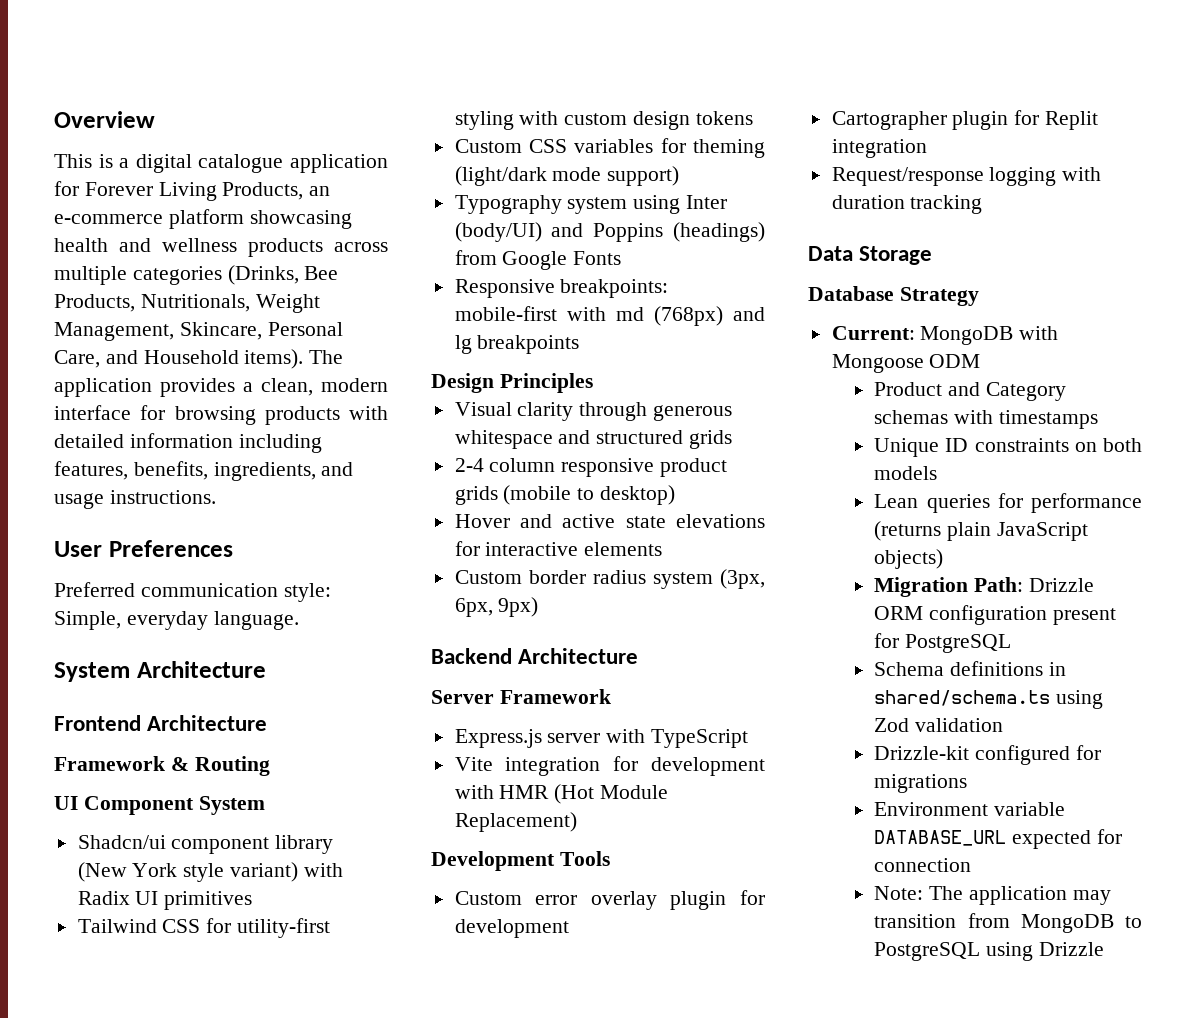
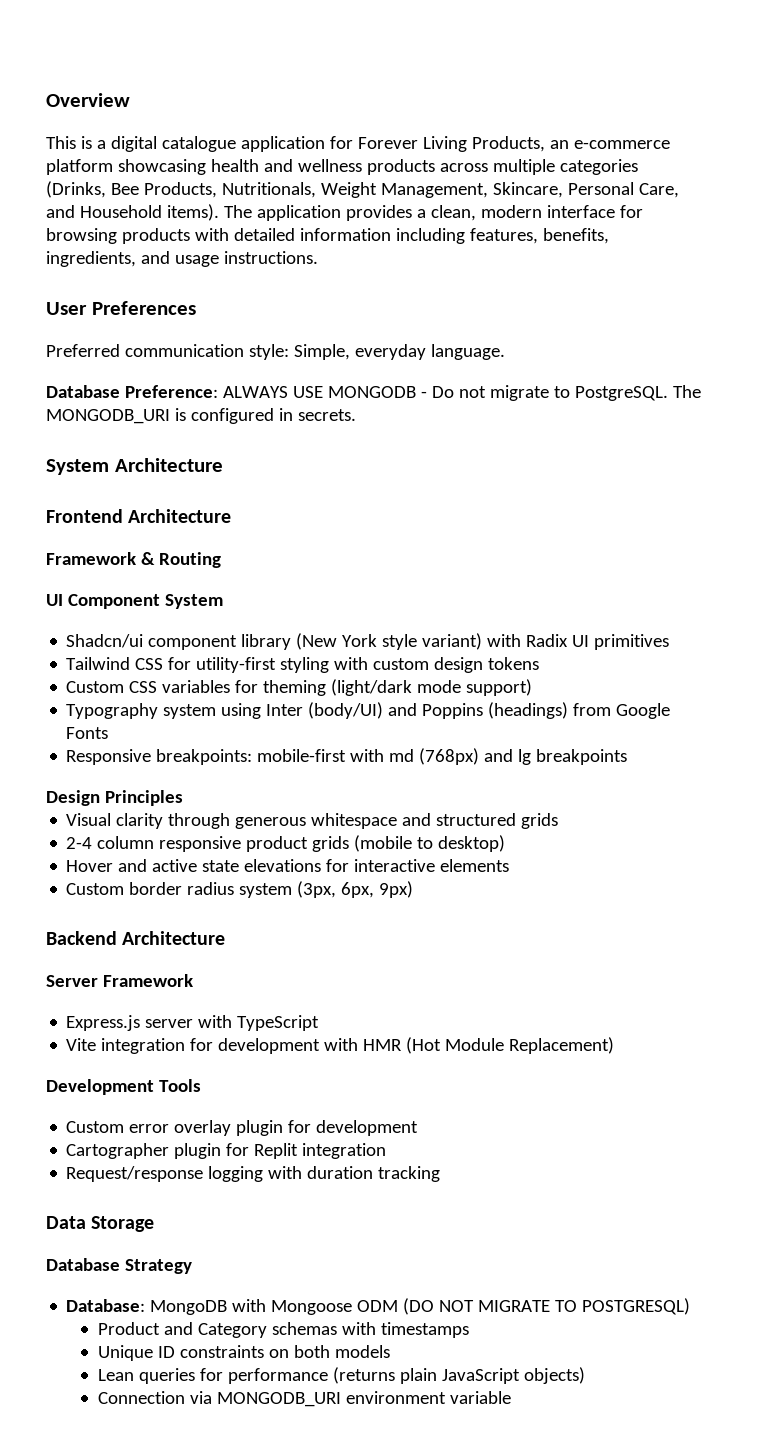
+ Database Preference: ALWAYS USE MONGODB - Do not migrate to PostgreSQL. The MONGODB_URI is configured in secrets.
- Current: MongoDB with Mongoose ODM
+ Database: MongoDB with Mongoose ODM (DO NOT MIGRATE TO POSTGRESQL)
- Migration Path: Drizzle ORM configuration present for PostgreSQL
- Schema definitions in shared/schema.ts using Zod validation
- Drizzle-kit configured for migrations
- Environment variable DATABASE_URL expected for connection
- Note: The application may transition from MongoDB to PostgreSQL using Drizzle
+ Connection via MONGODB_URI environment variable

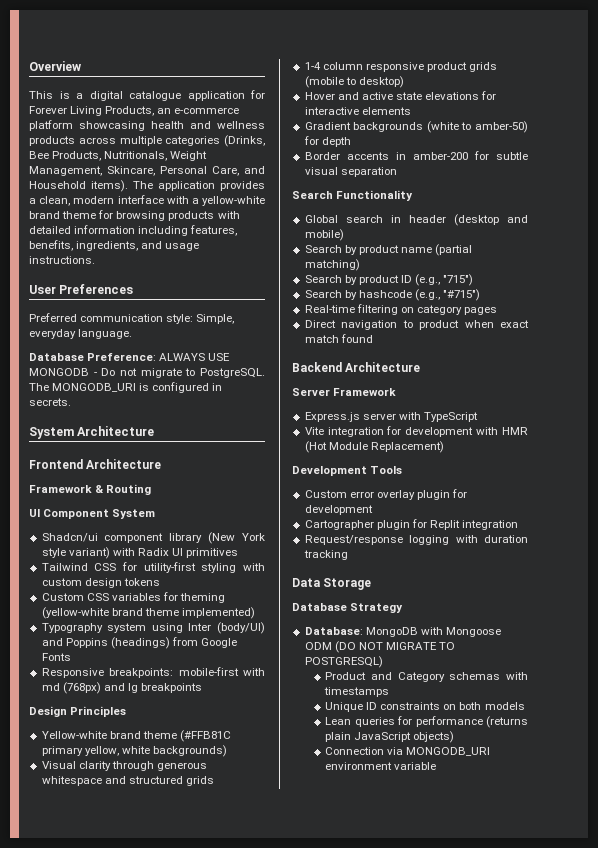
- The application provides a clean, modern interface for browsing products with detailed information including features, benefits, ingredients, and usage instructions.
+ The application provides a clean, modern interface with a yellow-white brand theme for browsing products with detailed information including features, benefits, ingredients, and usage instructions.
- Custom CSS variables for theming (light/dark mode support)
+ Custom CSS variables for theming (yellow-white brand theme implemented)
+ Yellow-white brand theme (#FFB81C primary yellow, white backgrounds)
- 2-4 column responsive product grids (mobile to desktop)
+ 1-4 column responsive product grids (mobile to desktop)
- Custom border radius system (3px, 6px, 9px)
+ Gradient backgrounds (white to amber-50) for depth
+ Border accents in amber-200 for subtle visual separation
+ Search Functionality
+ Global search in header (desktop and mobile)
+ Search by product name (partial matching)
+ Search by product ID (e.g., "715")
+ Search by hashcode (e.g., "#715")
+ Real-time filtering on category pages
+ Direct navigation to product when exact match found

